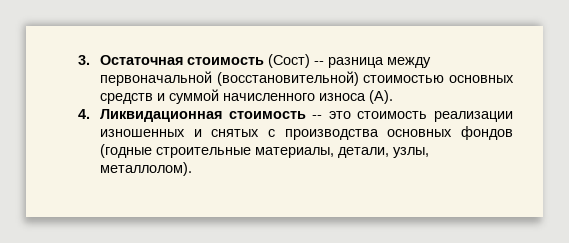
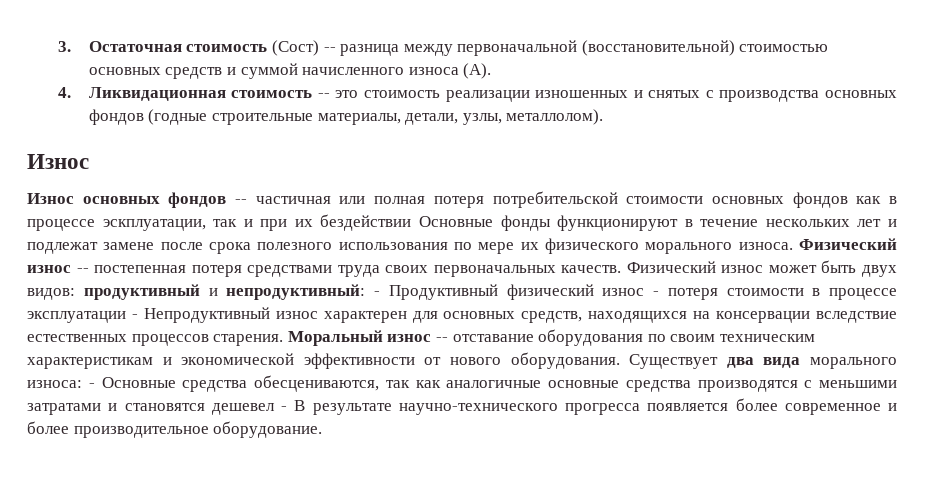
  4. Ликвидационная стоимость -- это стоимость реализации изношенных и снятых с производства основных фондов (годные строительные материалы, детали, узлы, металлолом).
+ Износ
+ Износ основных фондов -- частичная или полная потеря потребительской стоимости основных фондов как в процессе эскплуатации, так и при их бездействии Основные фонды функционируют в течение нескольких лет и подлежат замене после срока полезного использования по мере их физического морального износа. Физический износ -- постепенная потеря средствами труда своих первоначальных качеств. Физический износ может быть двух видов: продуктивный и непродуктивный: - Продуктивный физический износ - потеря стоимости в процессе эксплуатации - Непродуктивный износ характерен для основных средств, находящихся на консервации вследствие естественных процессов старения. Моральный износ -- отставание оборудования по своим техническим характеристикам и экономической эффективности от нового оборудования. Существует два вида морального износа: - Основные средства обесцениваются, так как аналогичные основные средства производятся с меньшими затратами и становятся дешевел - В результате научно-технического прогресса появляется более современное и более производительное оборудование.

